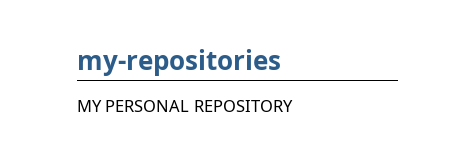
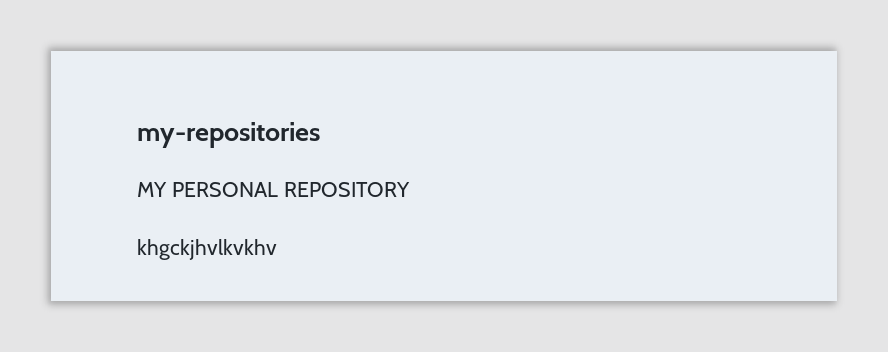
+ khgckjhvlkvkhv

